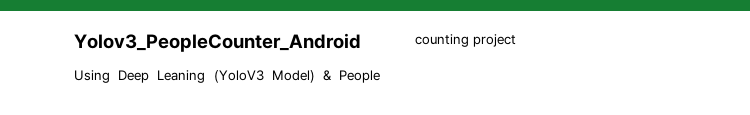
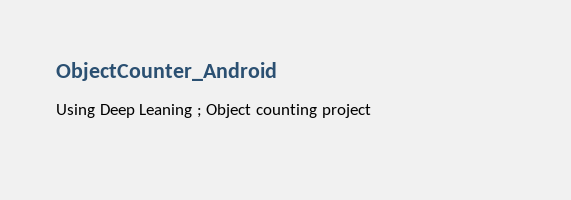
- Yolov3_PeopleCounter_Android
+ ObjectCounter_Android
- Using Deep Leaning (YoloV3 Model) & People counting project
+ Using Deep Leaning ; Object counting project

